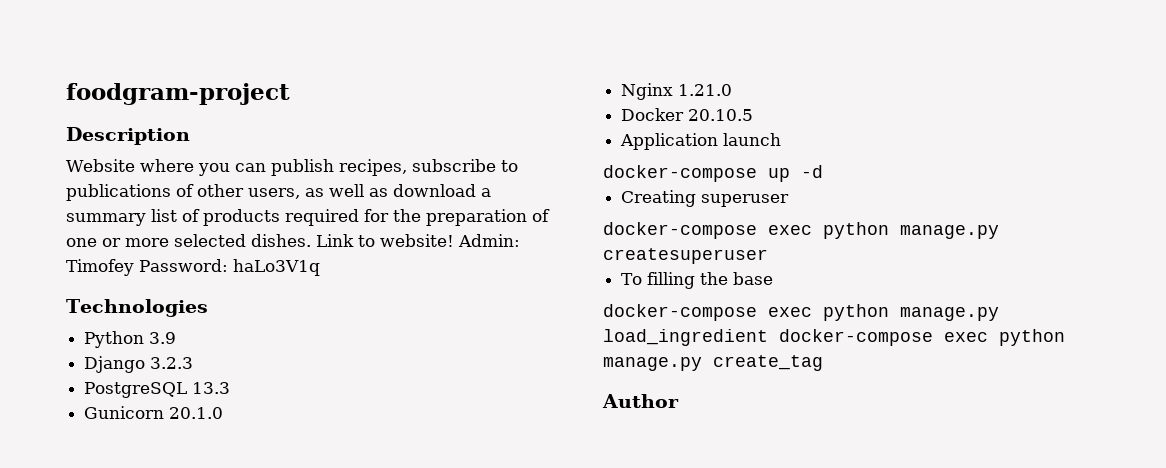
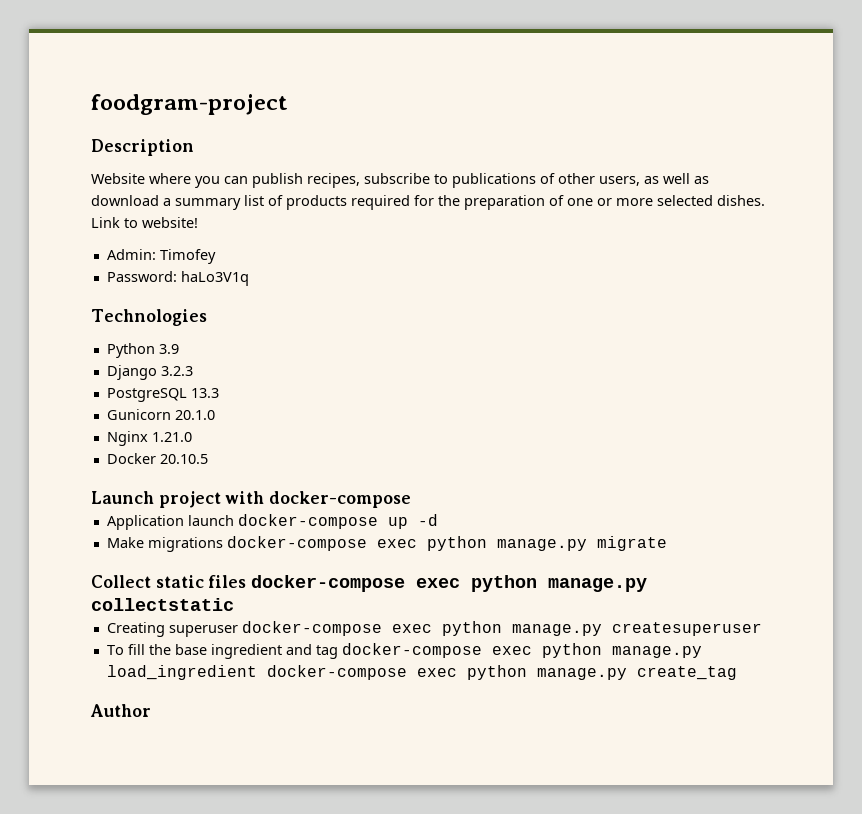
- Link to website! Admin: Timofey Password: haLo3V1q
+ Link to website!
+ Admin: Timofey
+ Password: haLo3V1q
+ Launch project with docker-compose
- Application launch
- docker-compose up -d
+ Application launch docker-compose up -d
+ Make migrations docker-compose exec python manage.py migrate
+ Collect static files docker-compose exec python manage.py collectstatic
- Creating superuser
- docker-compose exec python manage.py createsuperuser
+ Creating superuser docker-compose exec python manage.py createsuperuser
- To filling the base
- docker-compose exec python manage.py load_ingredient docker-compose exec python manage.py create_tag
+ To fill the base ingredient and tag docker-compose exec python manage.py load_ingredient docker-compose exec python manage.py create_tag

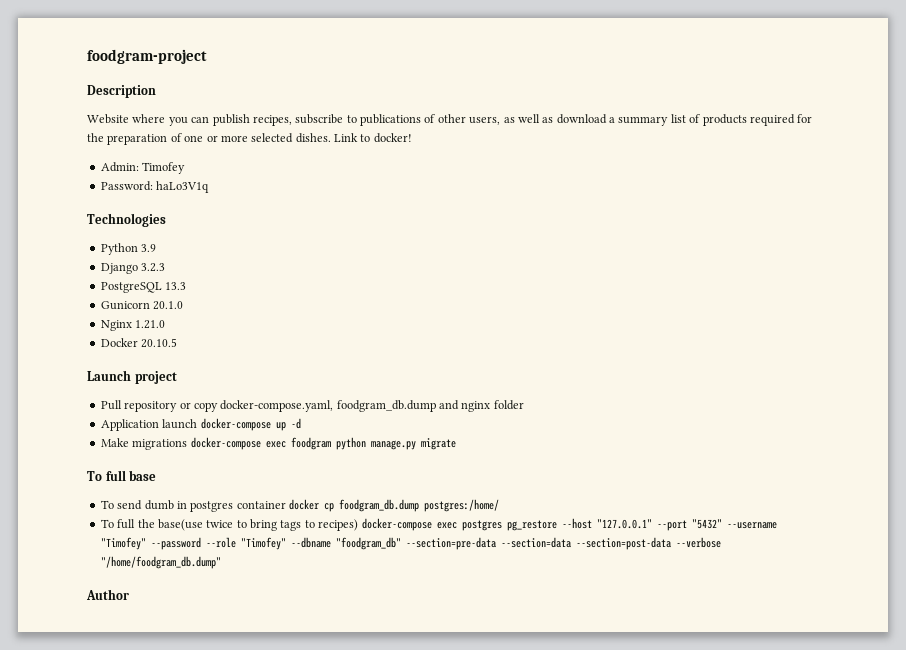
- Link to website!
+ Link to docker!
- Launch project with docker-compose
+ Launch project
+ Pull repository or copy docker-compose.yaml, foodgram_db.dump and nginx folder
- Make migrations docker-compose exec python manage.py migrate
+ Make migrations docker-compose exec foodgram python manage.py migrate
- Collect static files docker-compose exec python manage.py collectstatic
- Creating superuser docker-compose exec python manage.py createsuperuser
- To fill the base ingredient and tag docker-compose exec python manage.py load_ingredient docker-compose exec python manage.py create_tag
+ To full base
+ To send dumb in postgres container docker cp foodgram_db.dump postgres:/home/
+ To full the base(use twice to bring tags to recipes) docker-compose exec postgres pg_restore --host "127.0.0.1" --port "5432" --username "Timofey" --password --role "Timofey" --dbname "foodgram_db" --section=pre-data --section=data --section=post-data --verbose "/home/foodgram_db.dump"

